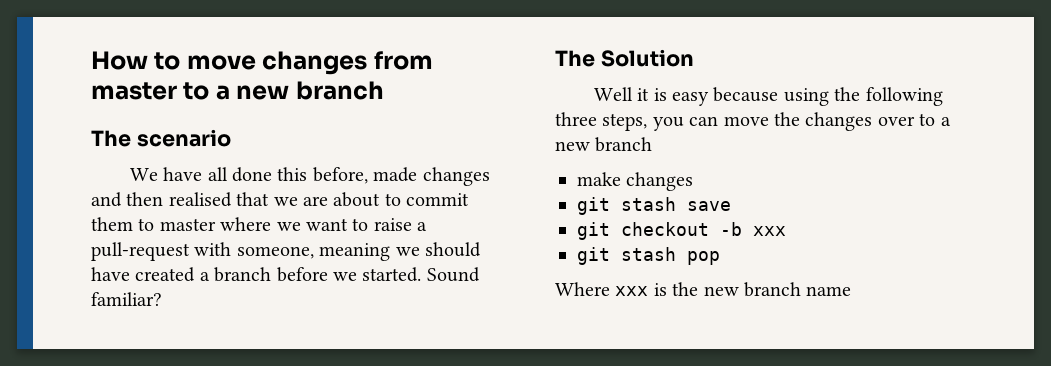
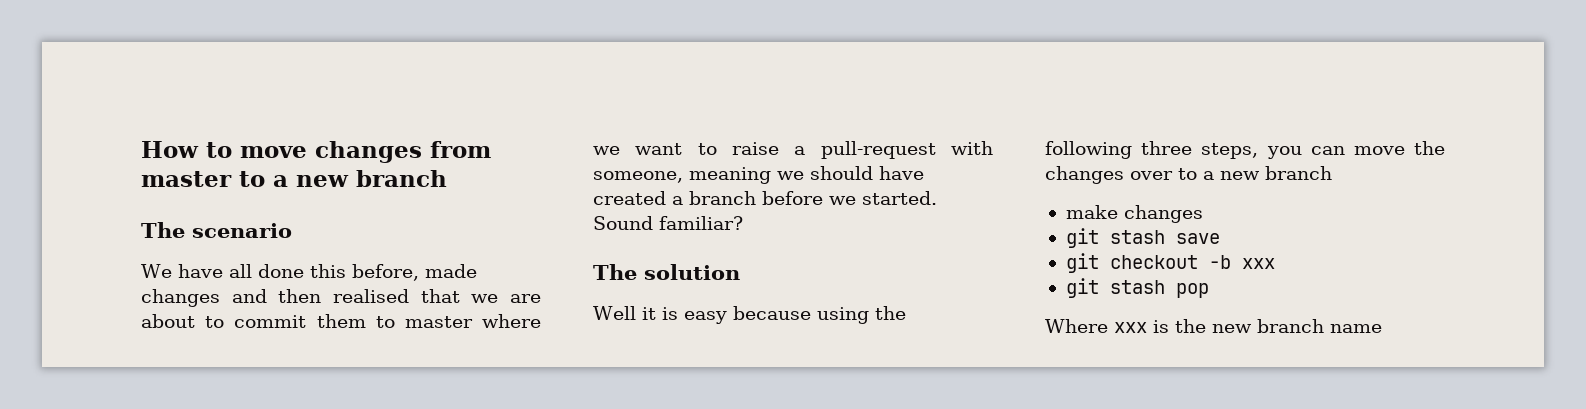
- The Solution
+ The solution

